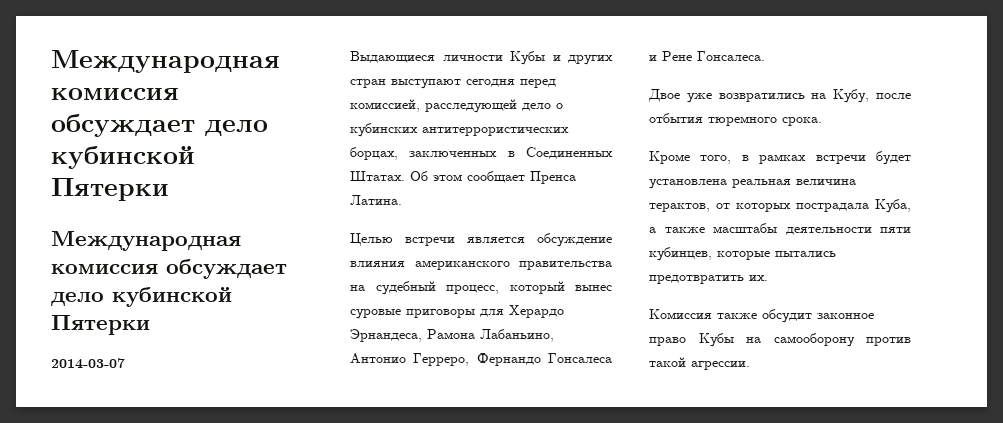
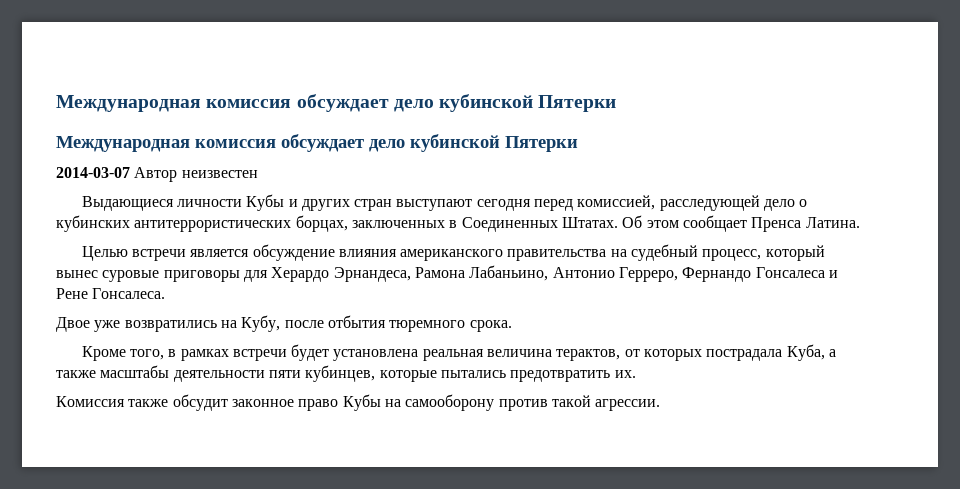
- 2014-03-07
+ 2014-03-07 Автор неизвестен

